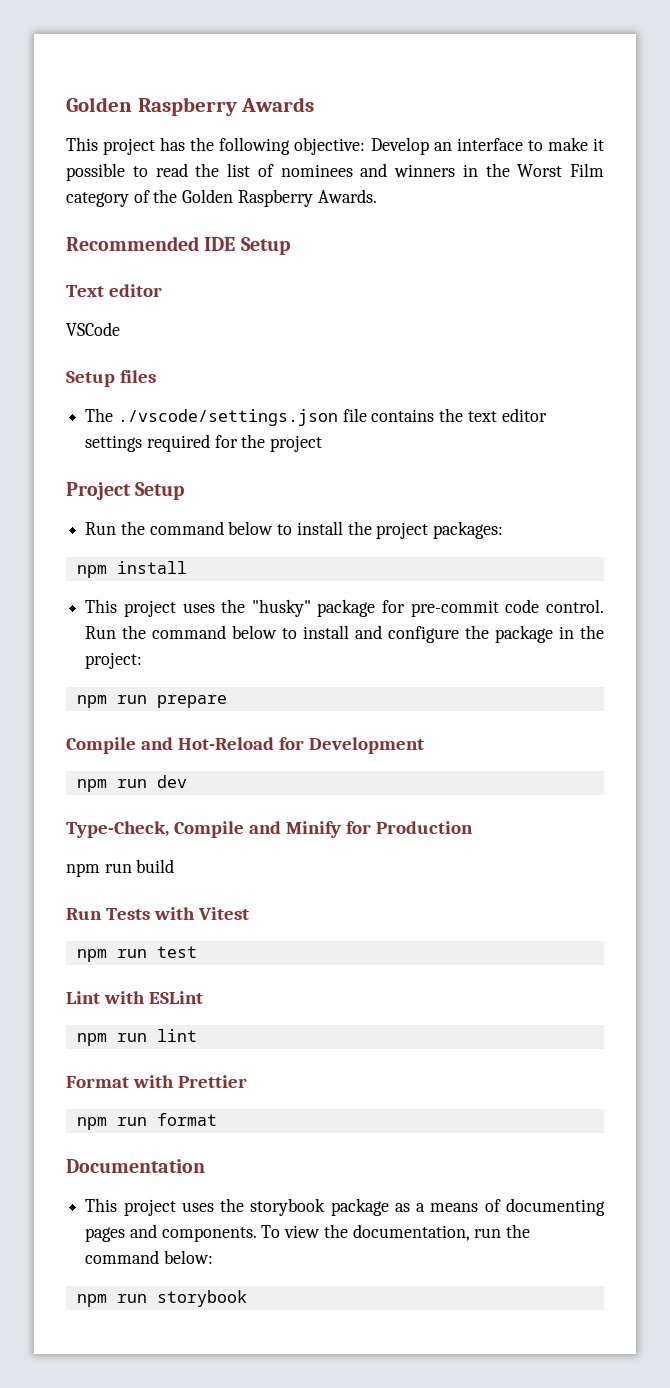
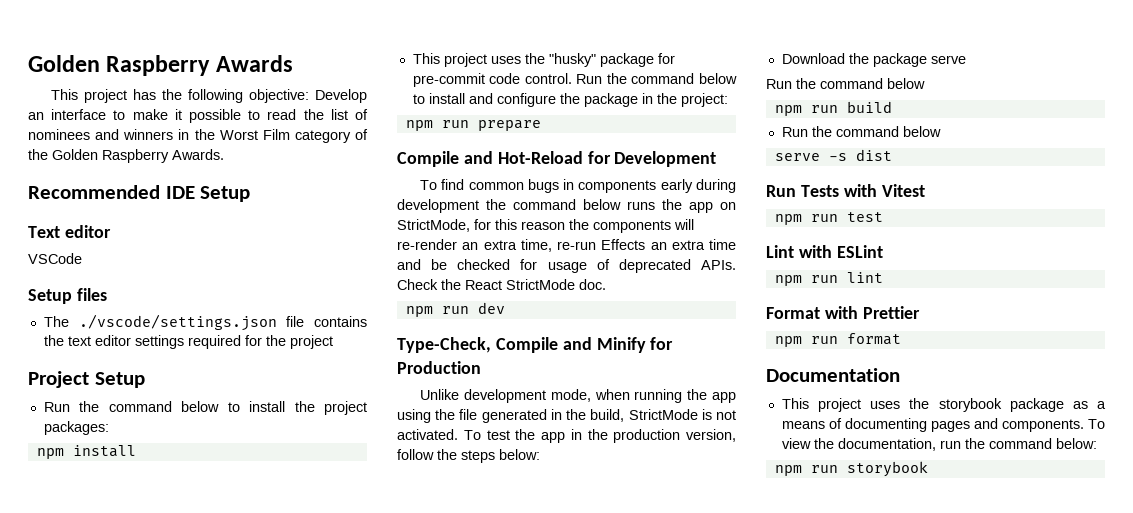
+ To find common bugs in components early during development the command below runs the app on StrictMode, for this reason the components will re-render an extra time, re-run Effects an extra time and be checked for usage of deprecated APIs. Check the React StrictMode doc.
+ Unlike development mode, when running the app using the file generated in the build, StrictMode is not activated. To test the app in the production version, follow the steps below:
+ Download the package serve
+ Run the command below
  npm run build
+ Run the command below
+ serve -s dist

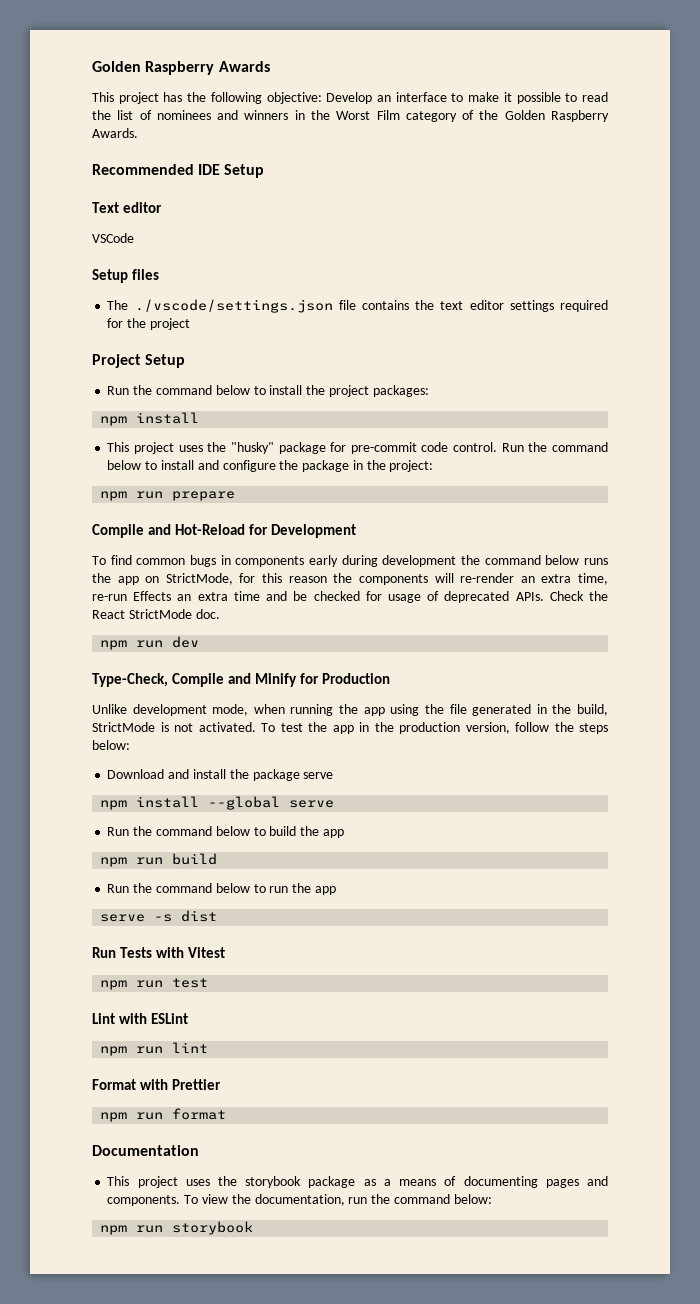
- Download the package serve
- Run the command below
+ Download and install the package serve
+ npm install --global serve
+ Run the command below to build the app
  npm run build
- Run the command below
+ Run the command below to run the app

